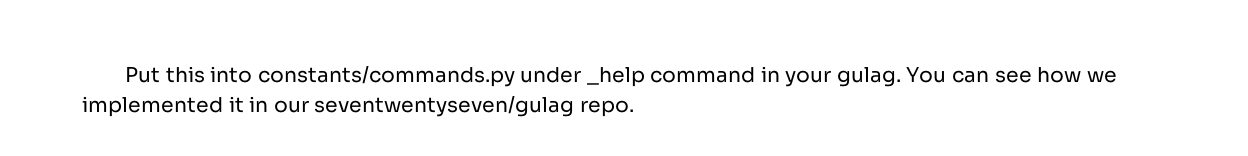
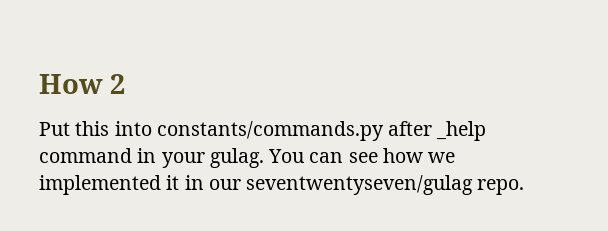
+ How 2
- Put this into constants/commands.py under _help command in your gulag.
+ Put this into constants/commands.py after _help command in your gulag.

